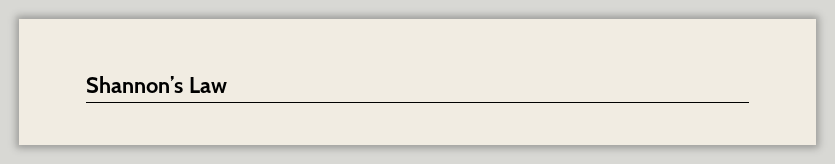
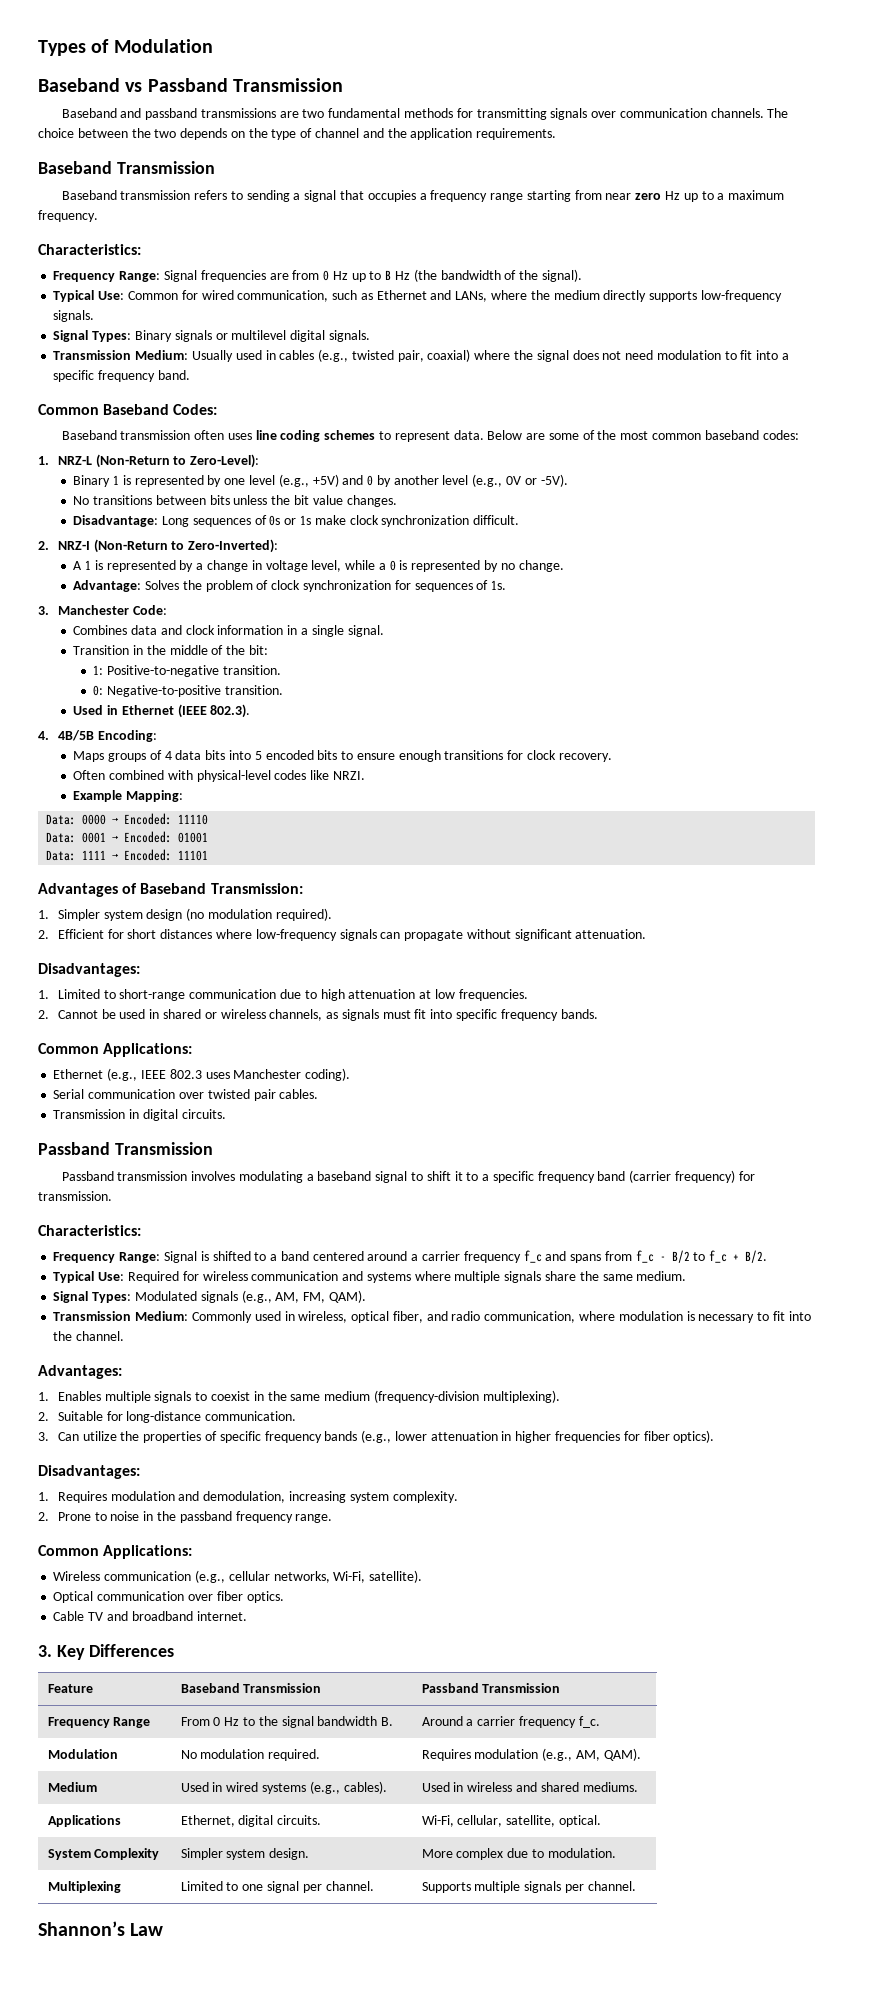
+ Types of Modulation
+ Baseband vs Passband Transmission
+ Baseband and passband transmissions are two fundamental methods for transmitting signals over communication channels. The choice between the two depends on the type of channel and the application requirements.
+ Baseband Transmission
+ Baseband transmission refers to sending a signal that occupies a frequency range starting from near zero Hz up to a maximum frequency.
+ Characteristics:
+ Frequency Range: Signal frequencies are from 0 Hz up to B Hz (the bandwidth of the signal).
+ Typical Use: Common for wired communication, such as Ethernet and LANs, where the medium directly supports low-frequency signals.
+ Signal Types: Binary signals or multilevel digital signals.
+ Transmission Medium: Usually used in cables (e.g., twisted pair, coaxial) where the signal does not need modulation to fit into a specific frequency band.
+ Common Baseband Codes:
+ Baseband transmission often uses line coding schemes to represent data. Below are some of the most common baseband codes:
+ 1. NRZ-L (Non-Return to Zero-Level):
+ Binary 1 is represented by one level (e.g., +5V) and 0 by another level (e.g., 0V or -5V).
+ No transitions between bits unless the bit value changes.
+ Disadvantage: Long sequences of 0s or 1s make clock synchronization difficult.
+ 2. NRZ-I (Non-Return to Zero-Inverted):
+ A 1 is represented by a change in voltage level, while a 0 is represented by no change.
+ Advantage: Solves the problem of clock synchronization for sequences of 1s.
+ 3. Manchester Code:
+ Combines data and clock information in a single signal.
+ Transition in the middle of the bit:
+ 1: Positive-to-negative transition.
+ 0: Negative-to-positive transition.
+ Used in Ethernet (IEEE 802.3).
+ 4. 4B/5B Encoding:
+ Maps groups of 4 data bits into 5 encoded bits to ensure enough transitions for clock recovery.
+ Often combined with physical-level codes like NRZI.
+ Example Mapping:
+ Data: 0000 → Encoded: 11110
+ Data: 0001 → Encoded: 01001
+ Data: 1111 → Encoded: 11101
+ Advantages of Baseband Transmission:
+ 1. Simpler system design (no modulation required).
+ 2. Efficient for short distances where low-frequency signals can propagate without significant attenuation.
+ Disadvantages:
+ 1. Limited to short-range communication due to high attenuation at low frequencies.
+ 2. Cannot be used in shared or wireless channels, as signals must fit into specific frequency bands.
+ Common Applications:
+ Ethernet (e.g., IEEE 802.3 uses Manchester coding).
+ Serial communication over twisted pair cables.
+ Transmission in digital circuits.
+ Passband Transmission
+ Passband transmission involves modulating a baseband signal to shift it to a specific frequency band (carrier frequency) for transmission.
+ Characteristics:
+ Frequency Range: Signal is shifted to a band centered around a carrier frequency f_c and spans from f_c - B/2 to f_c + B/2.
+ Typical Use: Required for wireless communication and systems where multiple signals share the same medium.
+ Signal Types: Modulated signals (e.g., AM, FM, QAM).
+ Transmission Medium: Commonly used in wireless, optical fiber, and radio communication, where modulation is necessary to fit into the channel.
+ Advantages:
+ 1. Enables multiple signals to coexist in the same medium (frequency-division multiplexing).
+ 2. Suitable for long-distance communication.
+ 3. Can utilize the properties of specific frequency bands (e.g., lower attenuation in higher frequencies for fiber optics).
+ Disadvantages:
+ 1. Requires modulation and demodulation, increasing system complexity.
+ 2. Prone to noise in the passband frequency range.
+ Common Applications:
+ Wireless communication (e.g., cellular networks, Wi-Fi, satellite).
+ Optical communication over fiber optics.
+ Cable TV and broadband internet.
+ 3. Key Differences
+ Feature | Baseband Transmission | Passband Transmission
+ Frequency Range | From 0 Hz to the signal bandwidth B. | Around a carrier frequency f_c.
+ Modulation | No modulation required. | Requires modulation (e.g., AM, QAM).
+ Medium | Used in wired systems (e.g., cables). | Used in wireless and shared mediums.
+ Applications | Ethernet, digital circuits. | Wi-Fi, cellular, satellite, optical.
+ System Complexity | Simpler system design. | More complex due to modulation.
+ Multiplexing | Limited to one signal per channel. | Supports multiple signals per channel.

